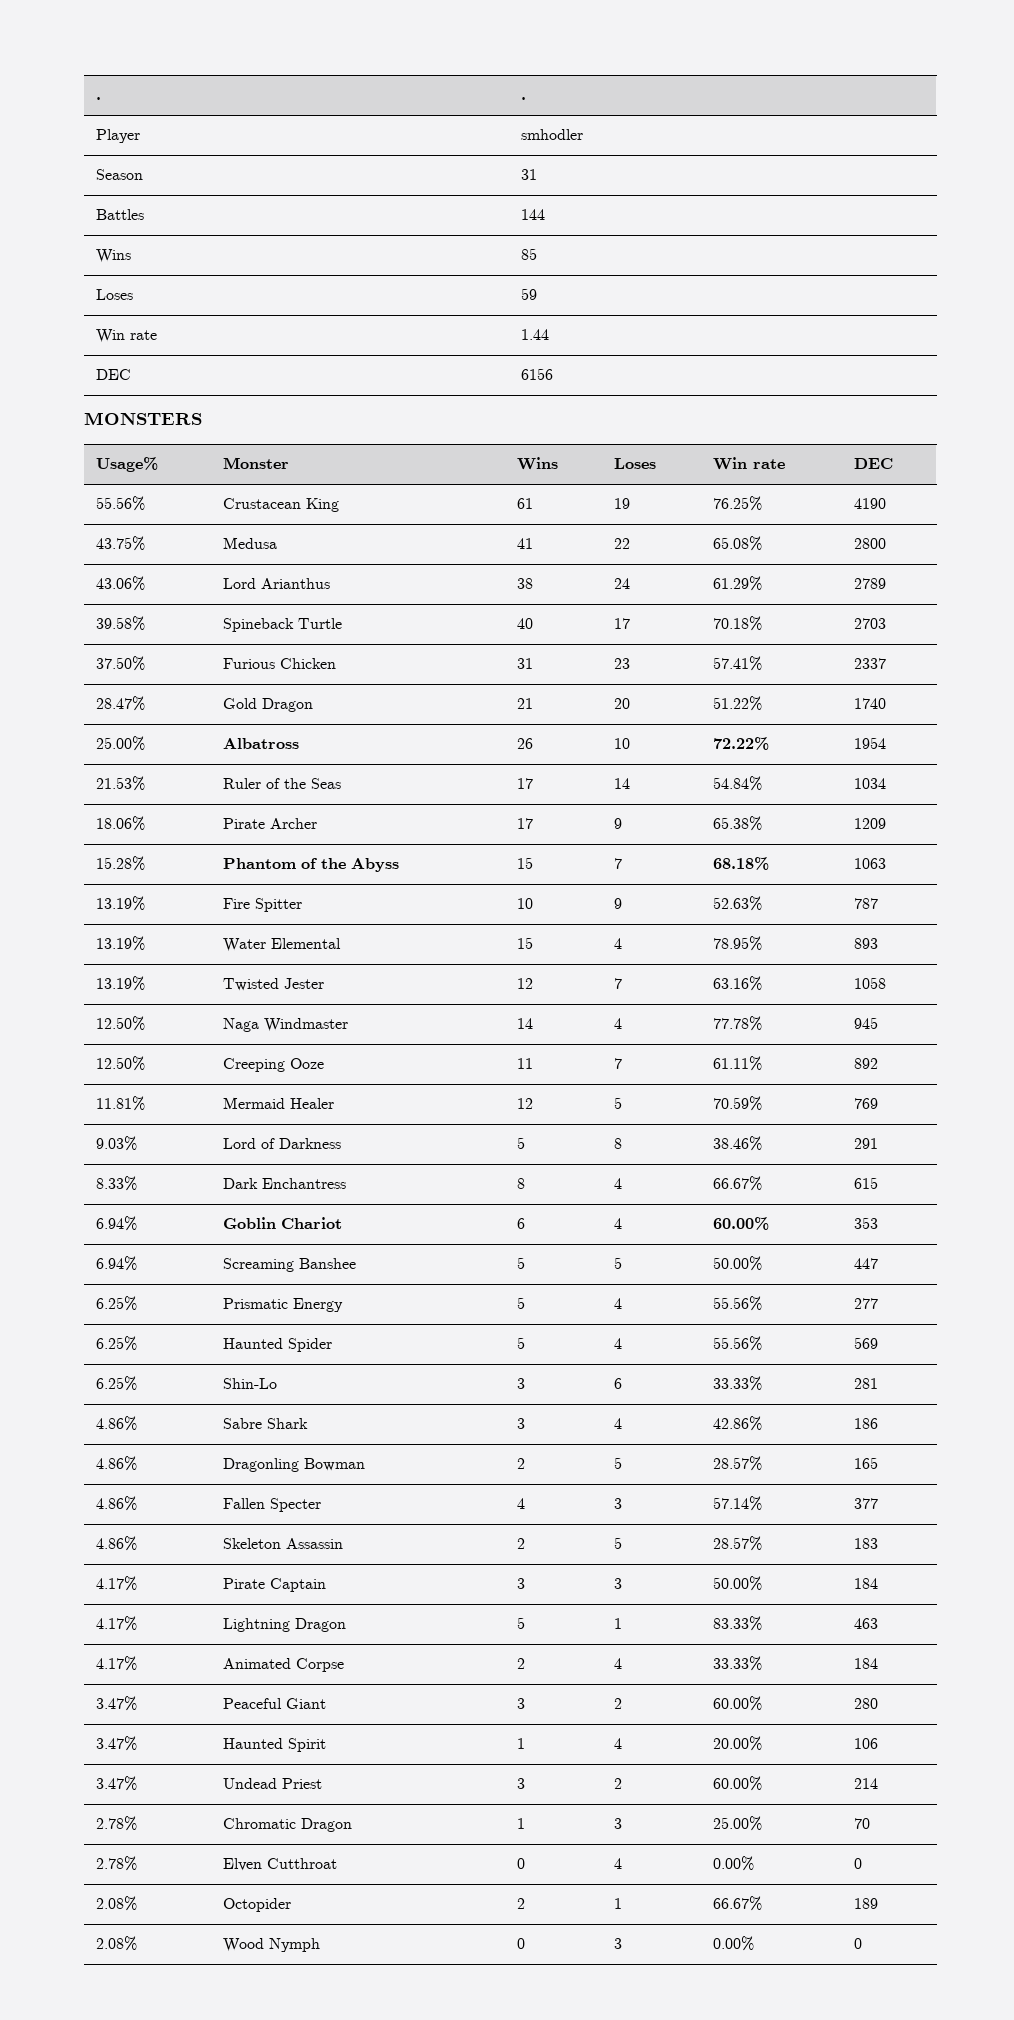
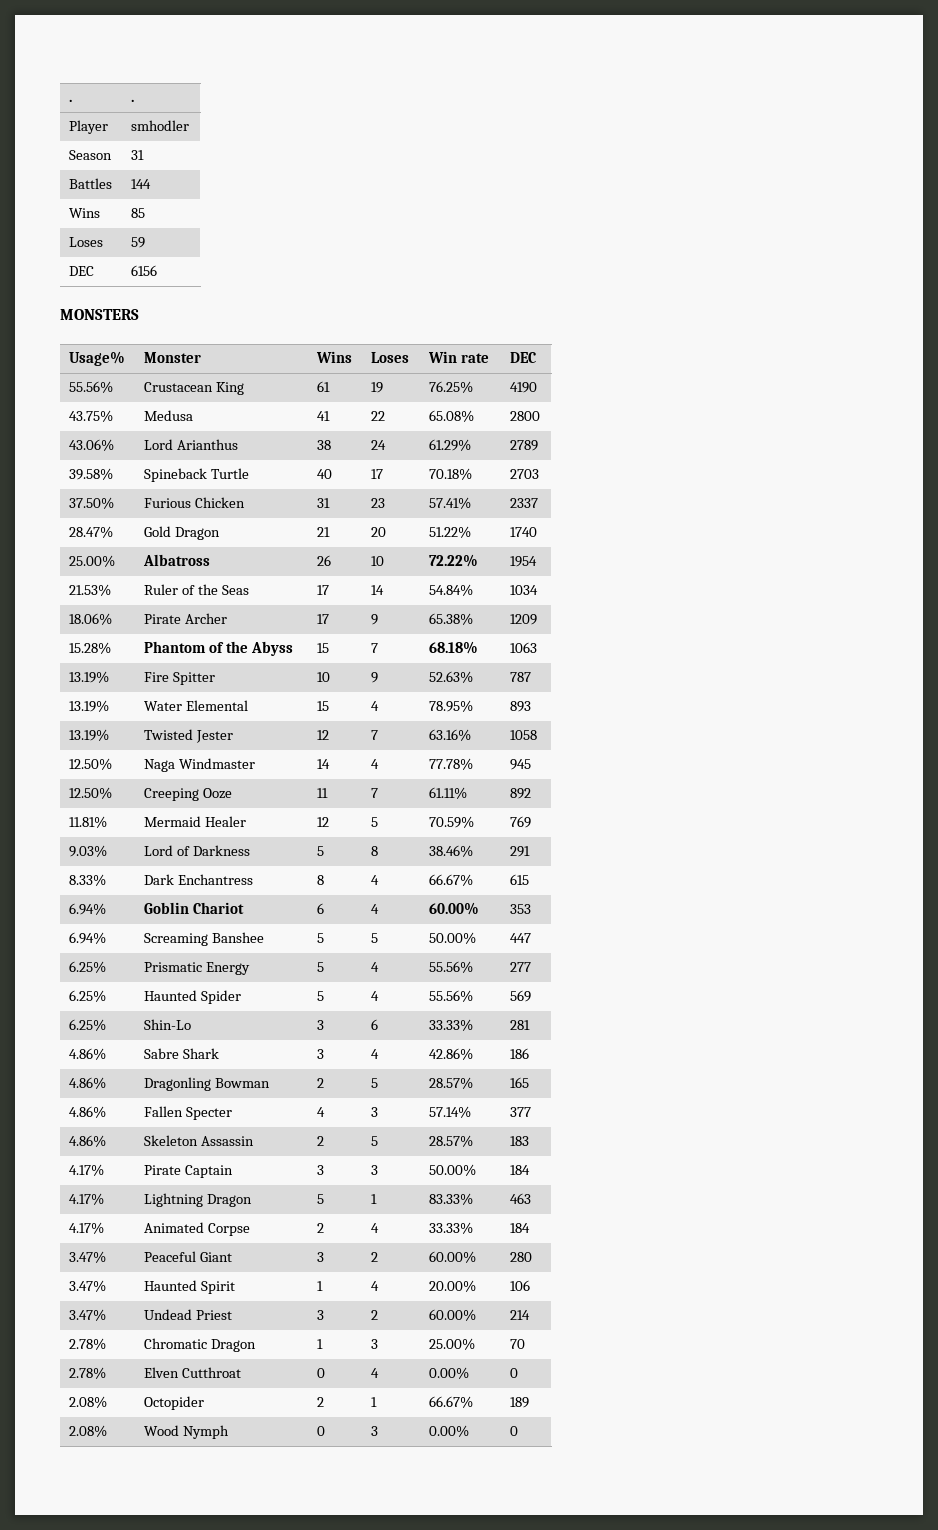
- Win rate | 1.44

